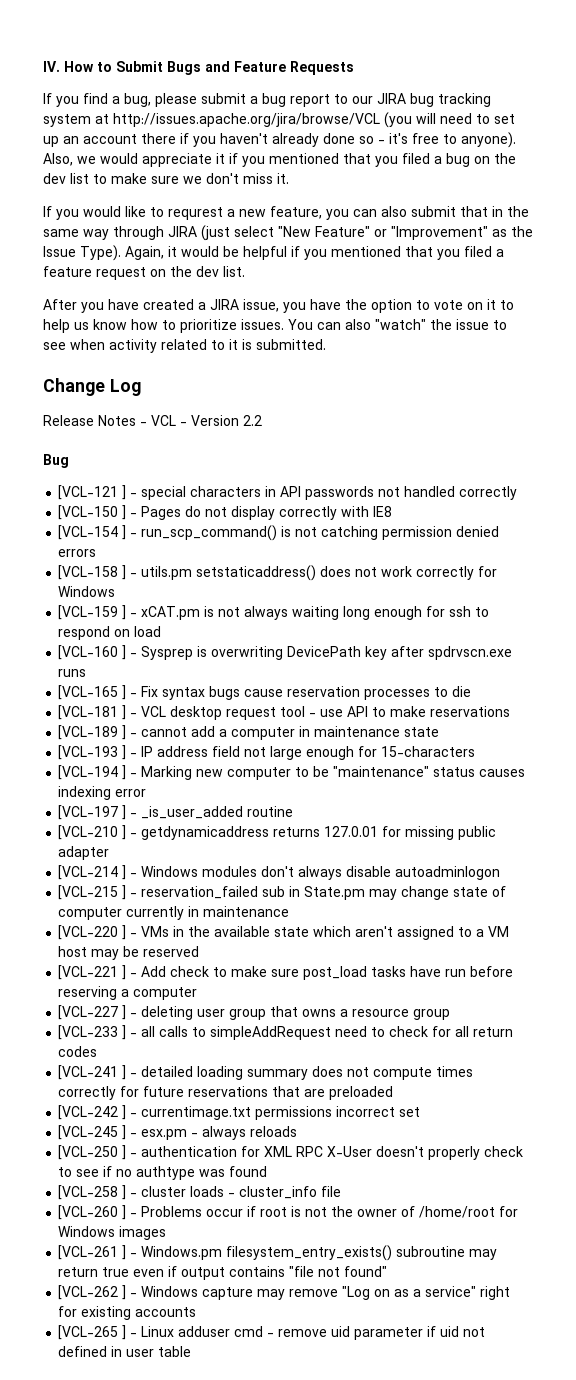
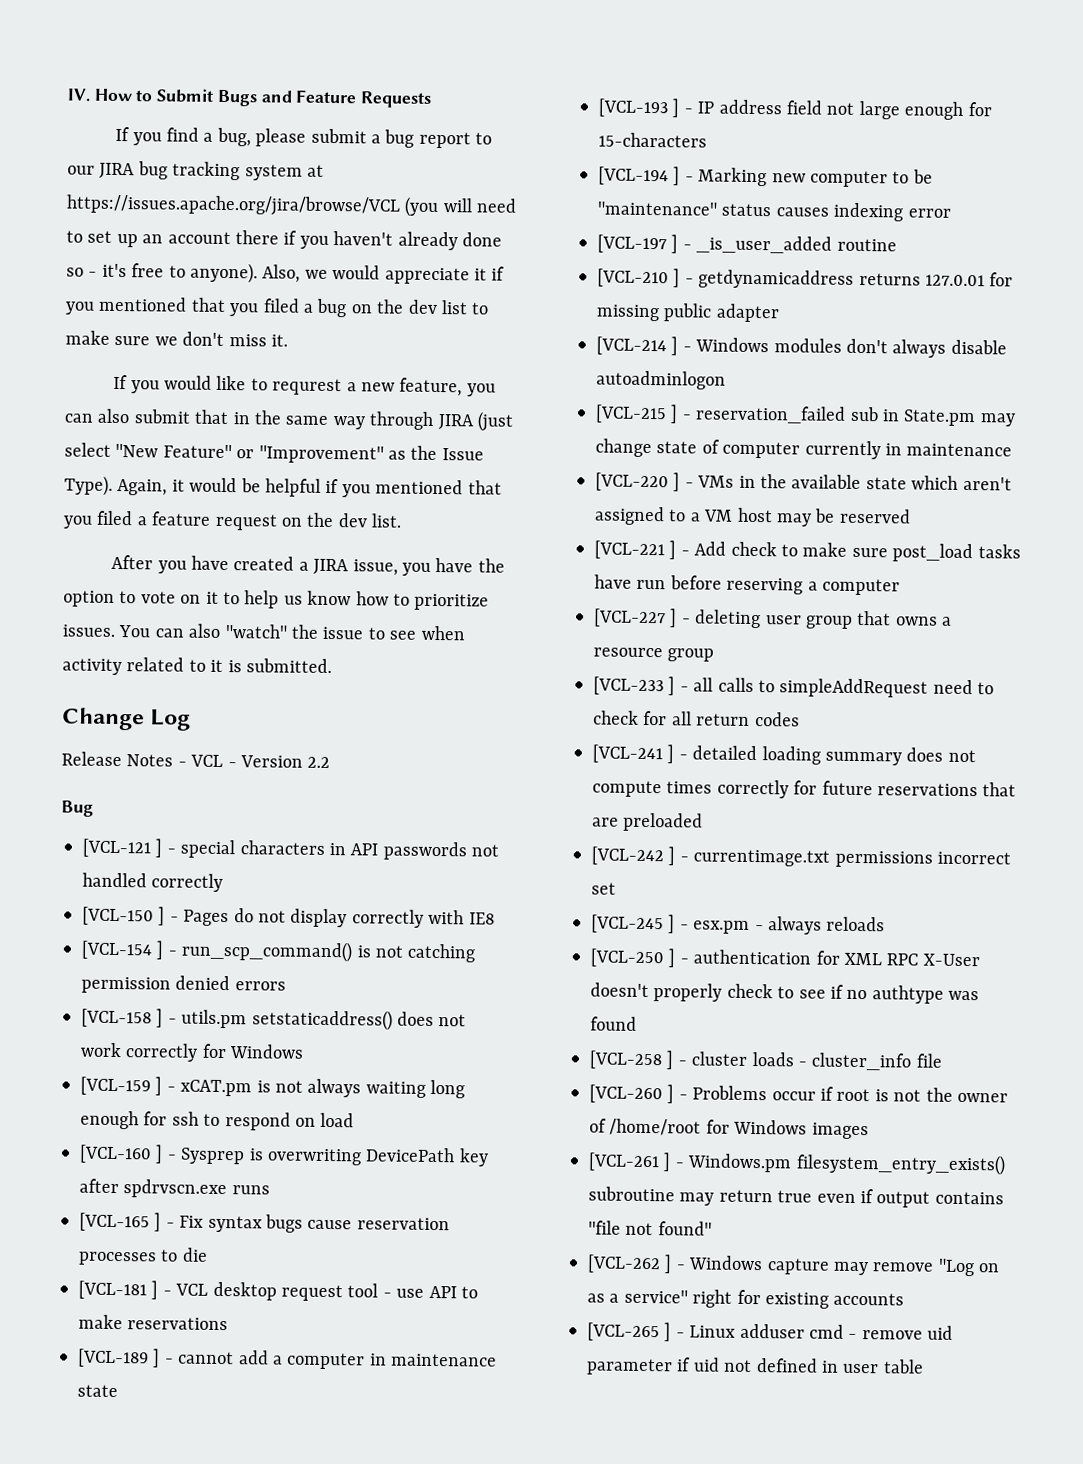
- If you find a bug, please submit a bug report to our JIRA bug tracking system at http://issues.apache.org/jira/browse/VCL (you will need to set up an account there if you haven't already done so - it's free to anyone).
+ If you find a bug, please submit a bug report to our JIRA bug tracking system at https://issues.apache.org/jira/browse/VCL (you will need to set up an account there if you haven't already done so - it's free to anyone).

